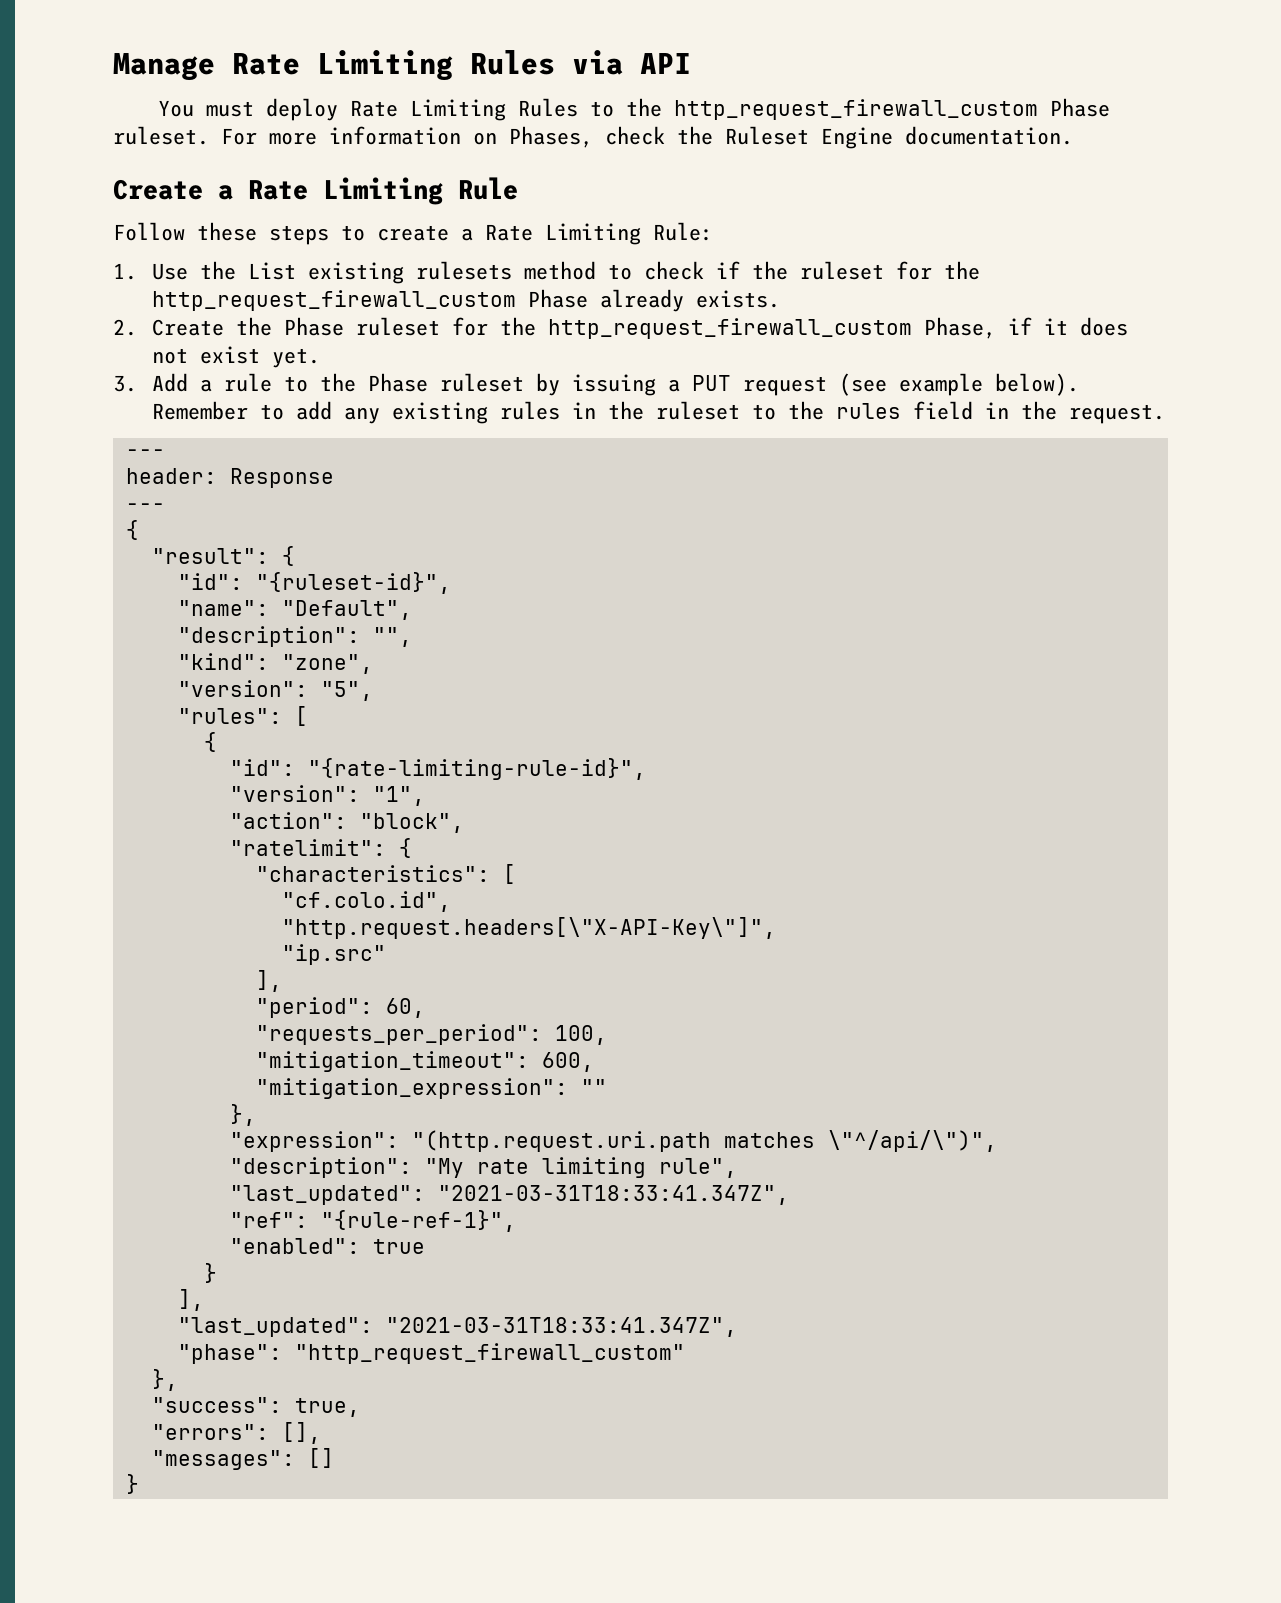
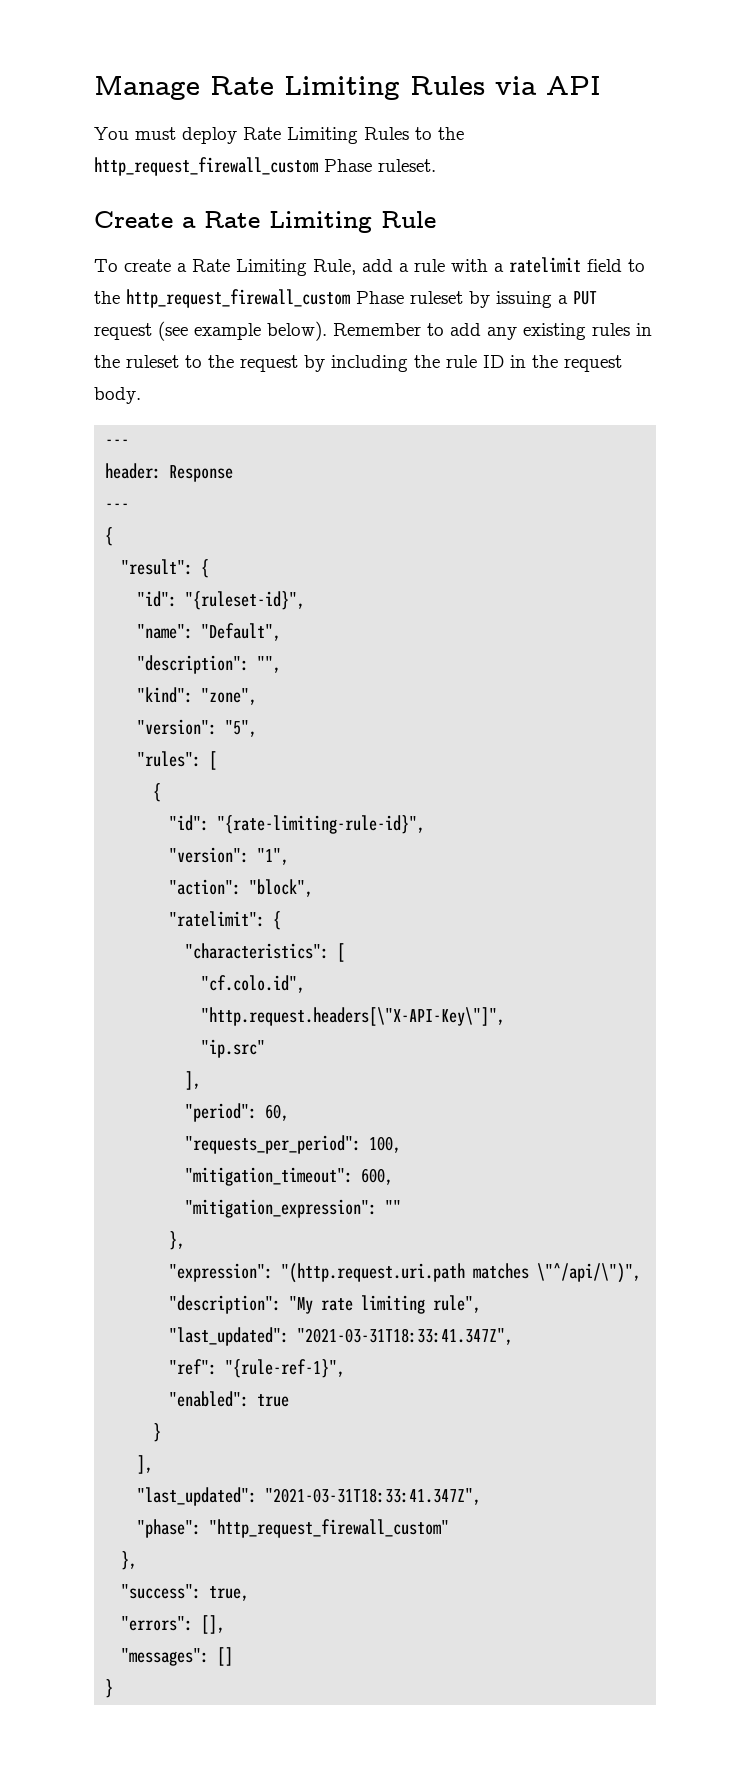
- For more information on Phases, check the Ruleset Engine documentation.
- Follow these steps to create a Rate Limiting Rule:
- 1. Use the List existing rulesets method to check if the ruleset for the http_request_firewall_custom Phase already exists.
- 2. Create the Phase ruleset for the http_request_firewall_custom Phase, if it does not exist yet.
- 3. Add a rule to the Phase ruleset by issuing a PUT request (see example below).
+ To create a Rate Limiting Rule, add a rule with a ratelimit field to the http_request_firewall_custom Phase ruleset by issuing a PUT request (see example below).
- Remember to add any existing rules in the ruleset to the rules field in the request.
+ Remember to add any existing rules in the ruleset to the request by including the rule ID in the request body.

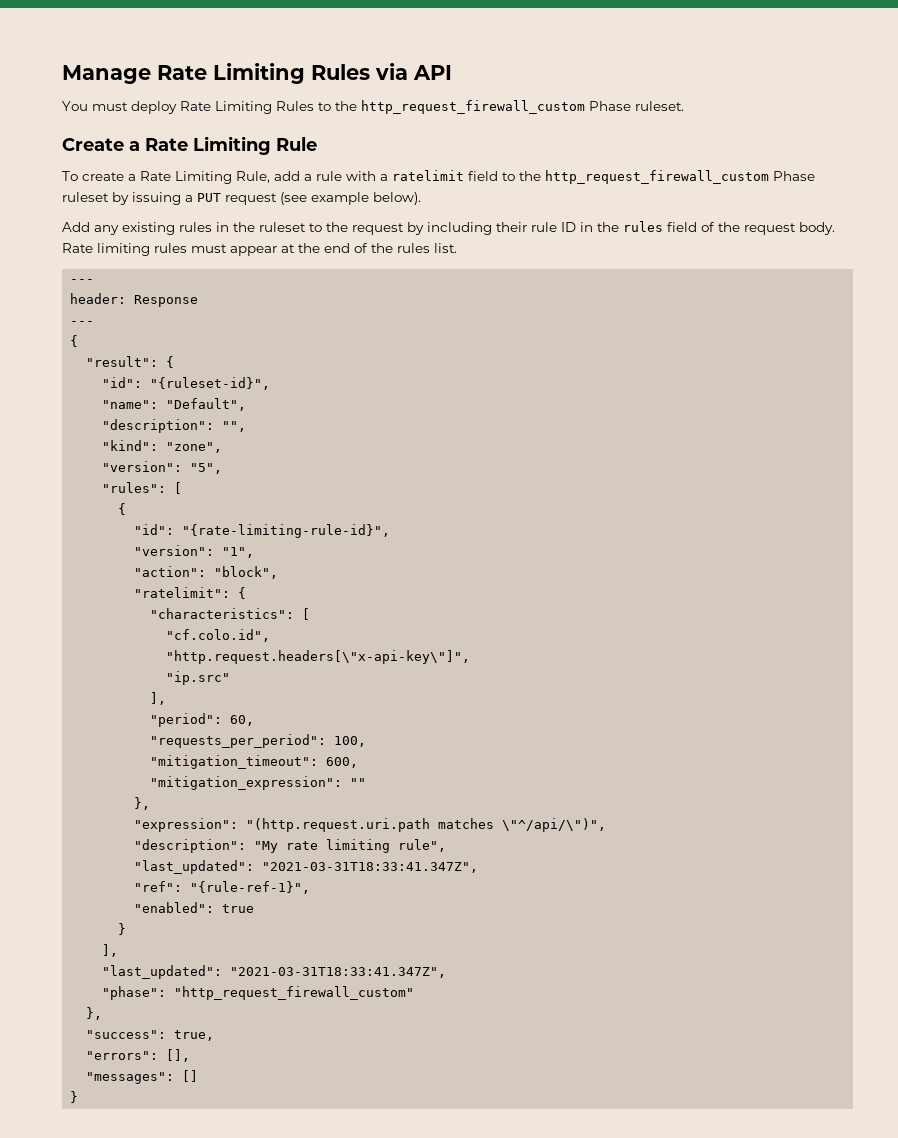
- To create a Rate Limiting Rule, add a rule with a ratelimit field to the http_request_firewall_custom Phase ruleset by issuing a PUT request (see example below). Remember to add any existing rules in the ruleset to the request by including the rule ID in the request body.
+ To create a Rate Limiting Rule, add a rule with a ratelimit field to the http_request_firewall_custom Phase ruleset by issuing a PUT request (see example below).
+ Add any existing rules in the ruleset to the request by including their rule ID in the rules field of the request body. Rate limiting rules must appear at the end of the rules list.
- "http.request.headers[\"X-API-Key\"]",
+ "http.request.headers[\"x-api-key\"]",

